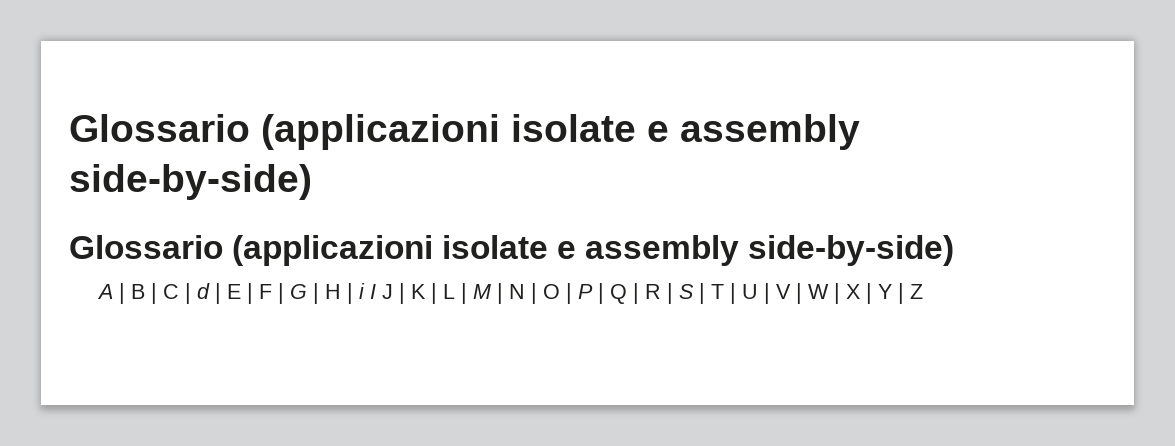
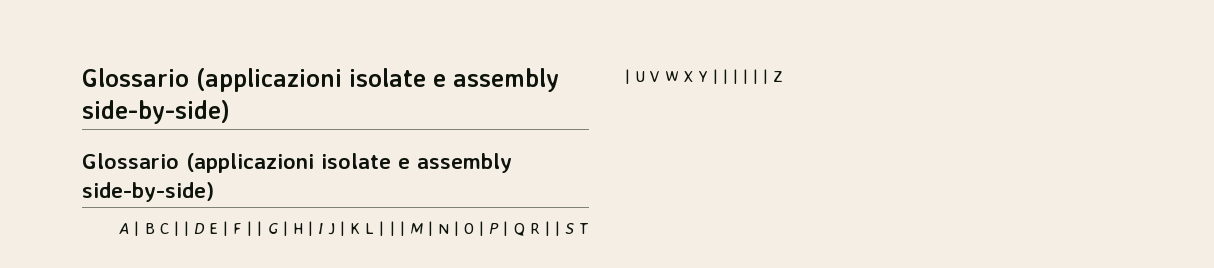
- A | B | C | d | E | F | G | H | i I J | K | L | M | N | O | P | Q | R | S | T | U | V | W | X | Y | Z
+ A | B C | | D E | F | | G | H | I J | K L | | | M | N | O | P | Q R | | S T | U V W X Y | | | | | | Z

